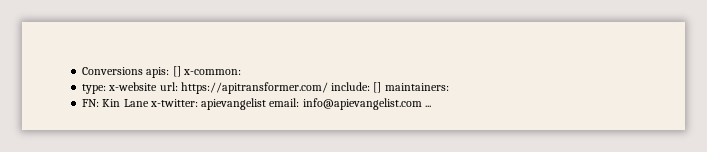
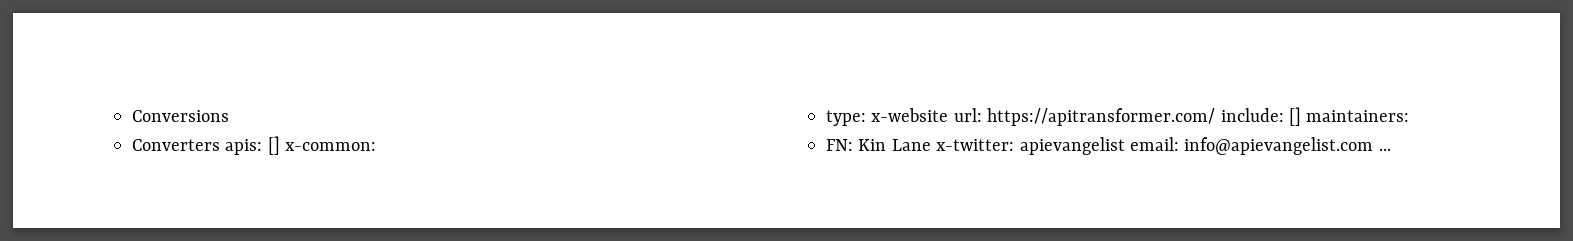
- Conversions apis: [] x-common:
+ Conversions
+ Converters apis: [] x-common:

